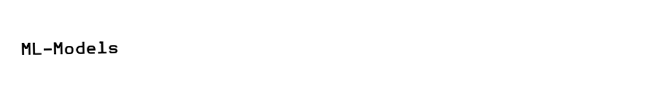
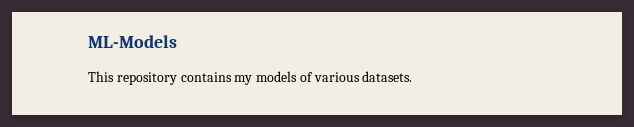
+ This repository contains my models of various datasets.

